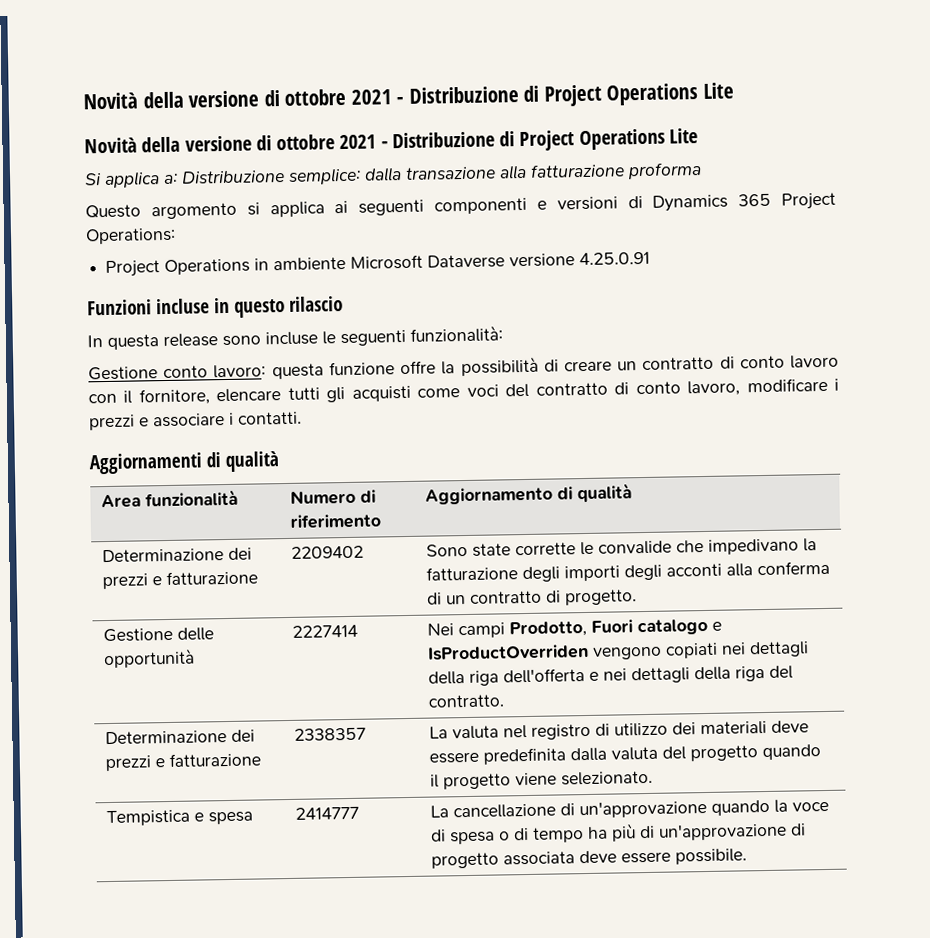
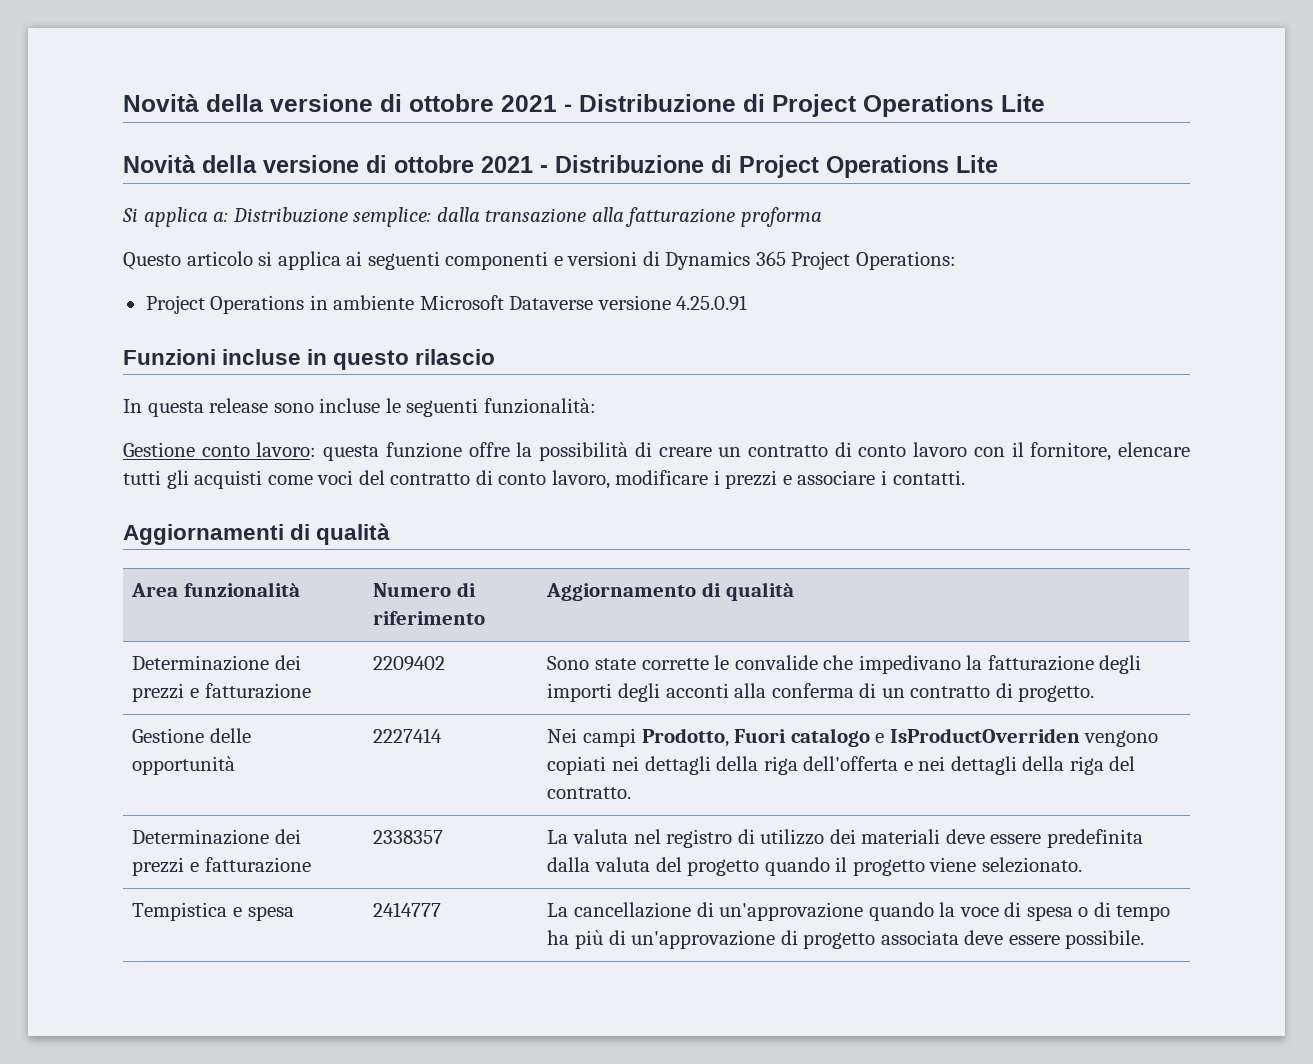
- Questo argomento si applica ai seguenti componenti e versioni di Dynamics 365 Project Operations:
+ Questo articolo si applica ai seguenti componenti e versioni di Dynamics 365 Project Operations:

